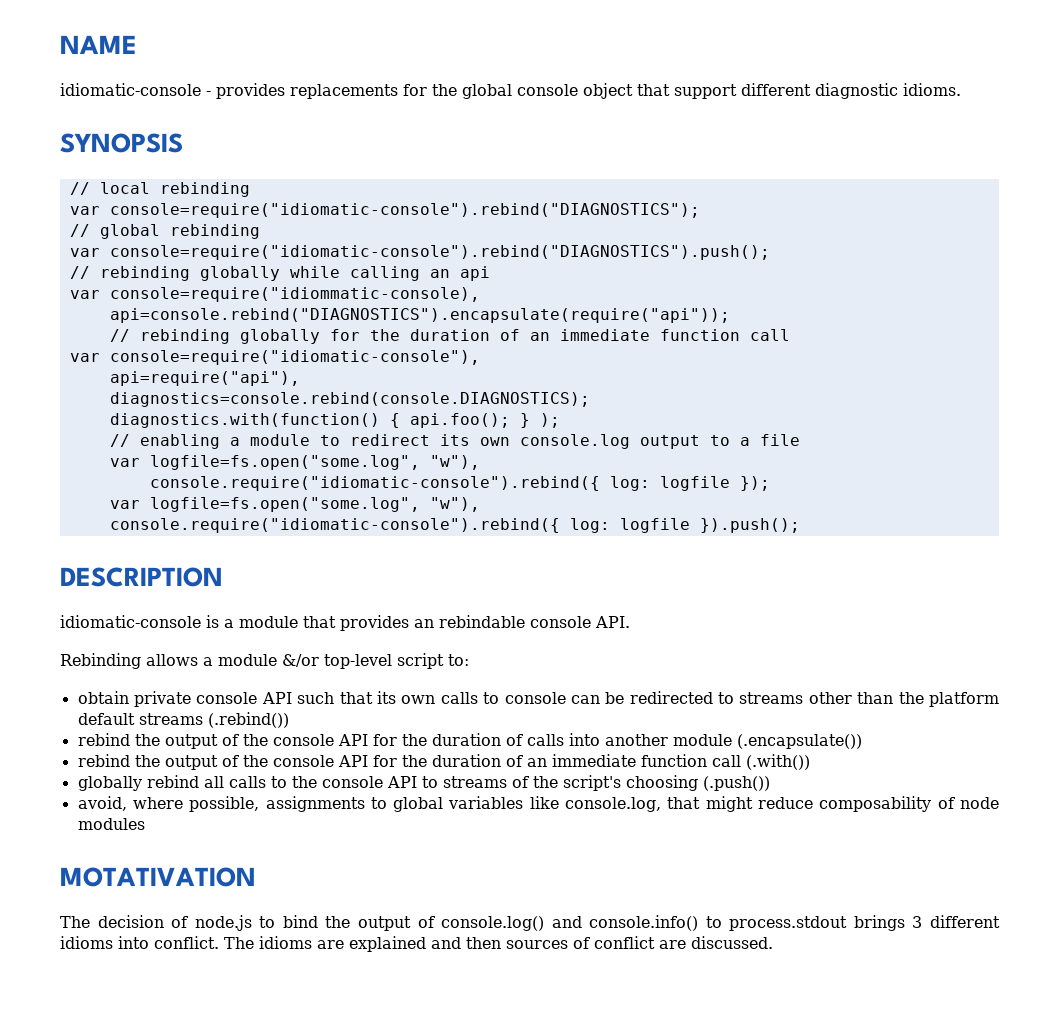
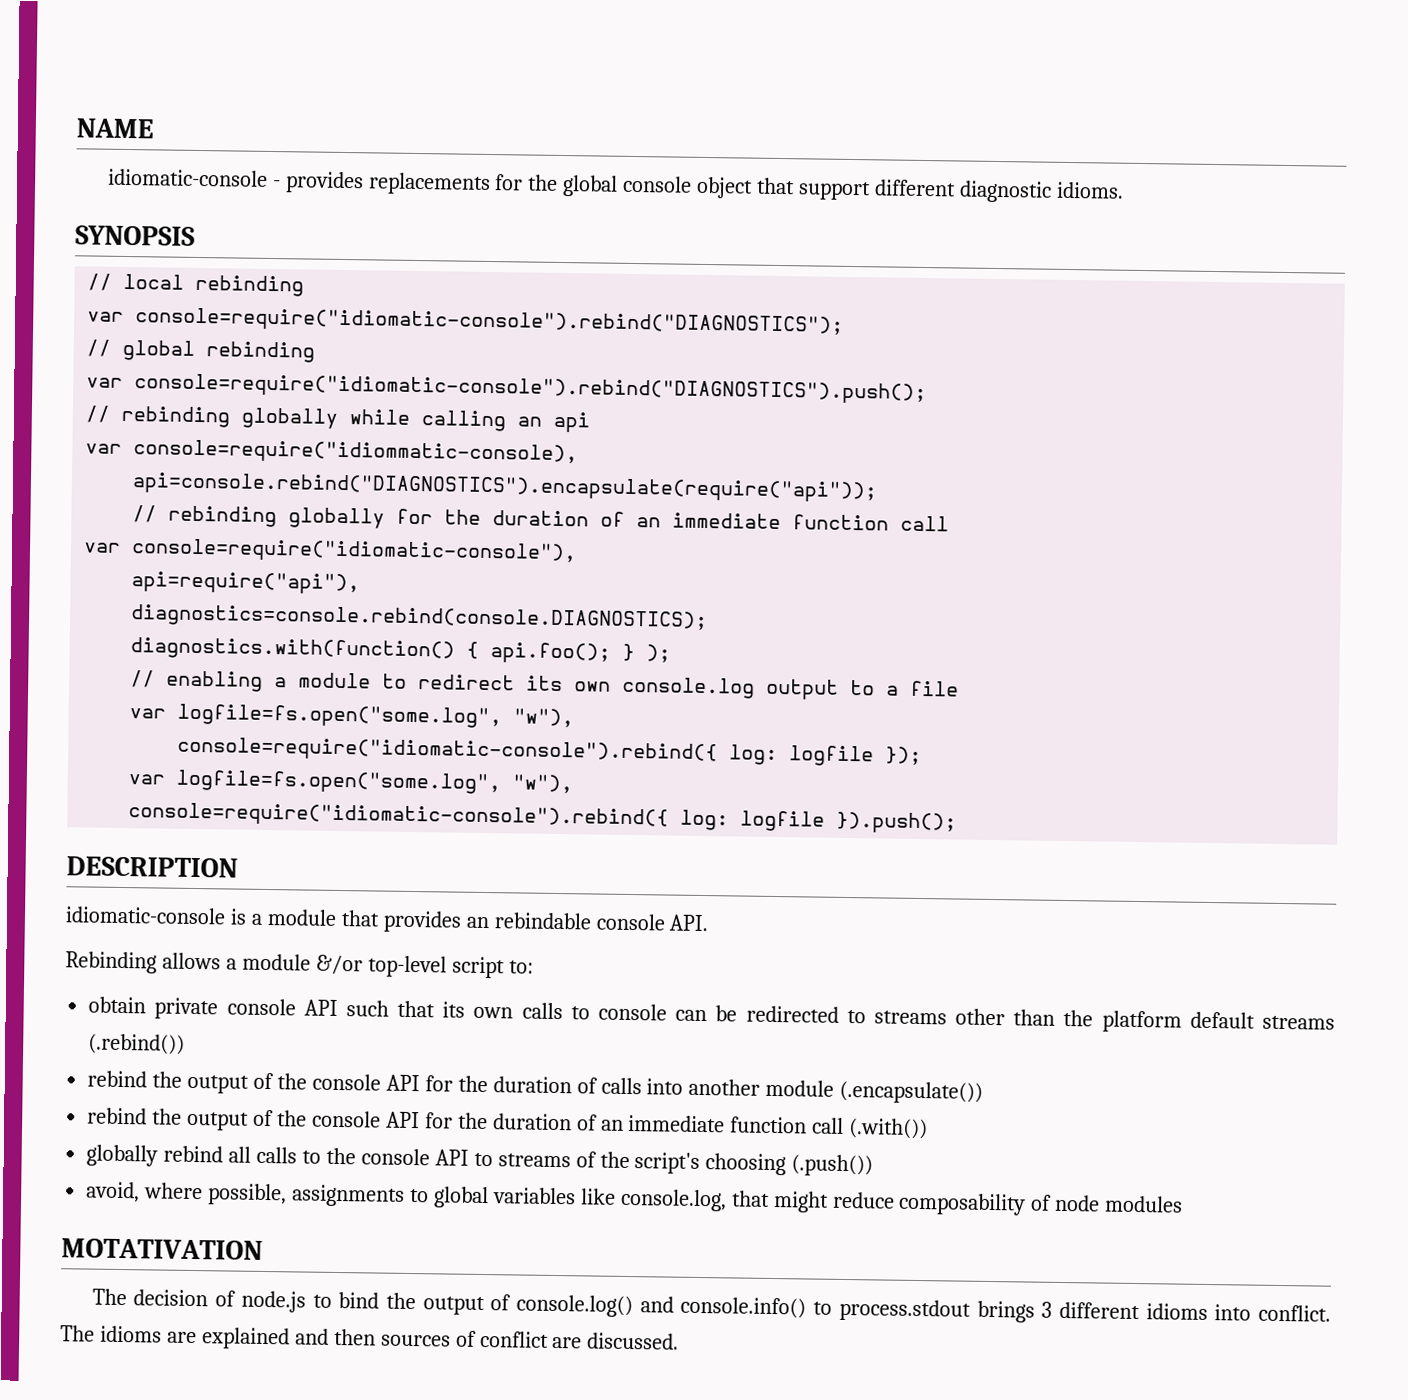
- console.require("idiomatic-console").rebind({ log: logfile });
+ console=require("idiomatic-console").rebind({ log: logfile });
- console.require("idiomatic-console").rebind({ log: logfile }).push();
+ console=require("idiomatic-console").rebind({ log: logfile }).push();

